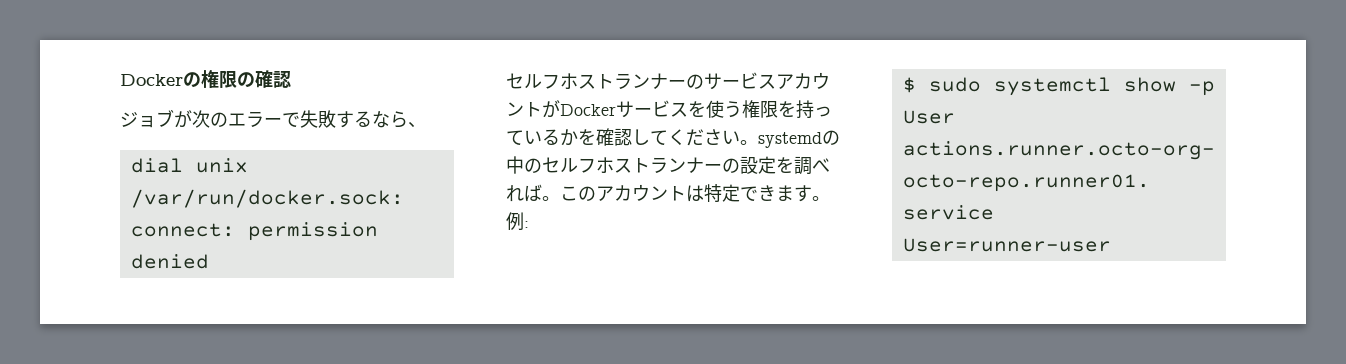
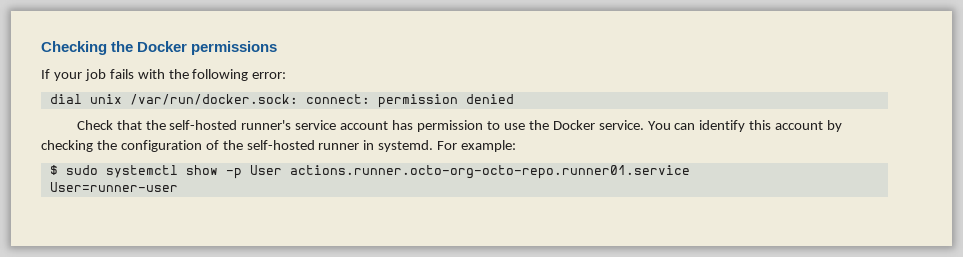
- Dockerの権限の確認
- ジョブが次のエラーで失敗するなら、
+ Checking the Docker permissions
+ If your job fails with the following error:
- セルフホストランナーのサービスアカウントがDockerサービスを使う権限を持っているかを確認してください。systemdの中のセルフホストランナーの設定を調べれば。このアカウントは特定できます。例:
+ Check that the self-hosted runner's service account has permission to use the Docker service. You can identify this account by checking the configuration of the self-hosted runner in systemd. For example:

